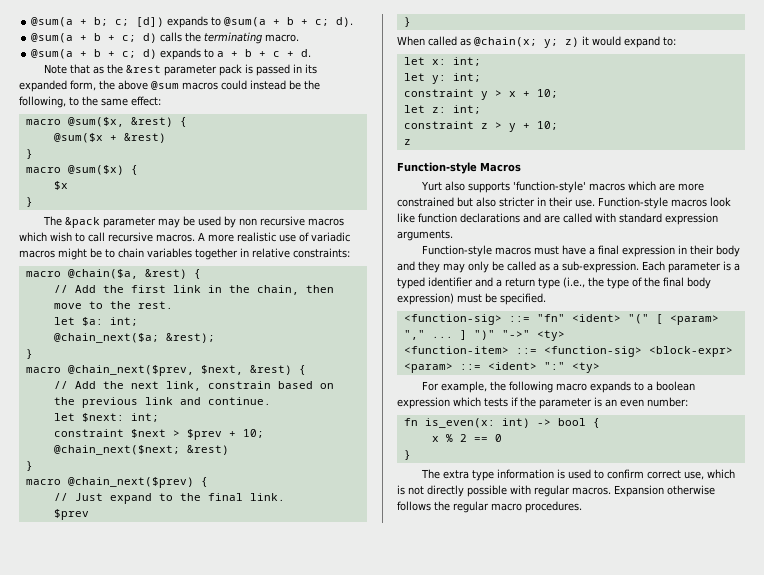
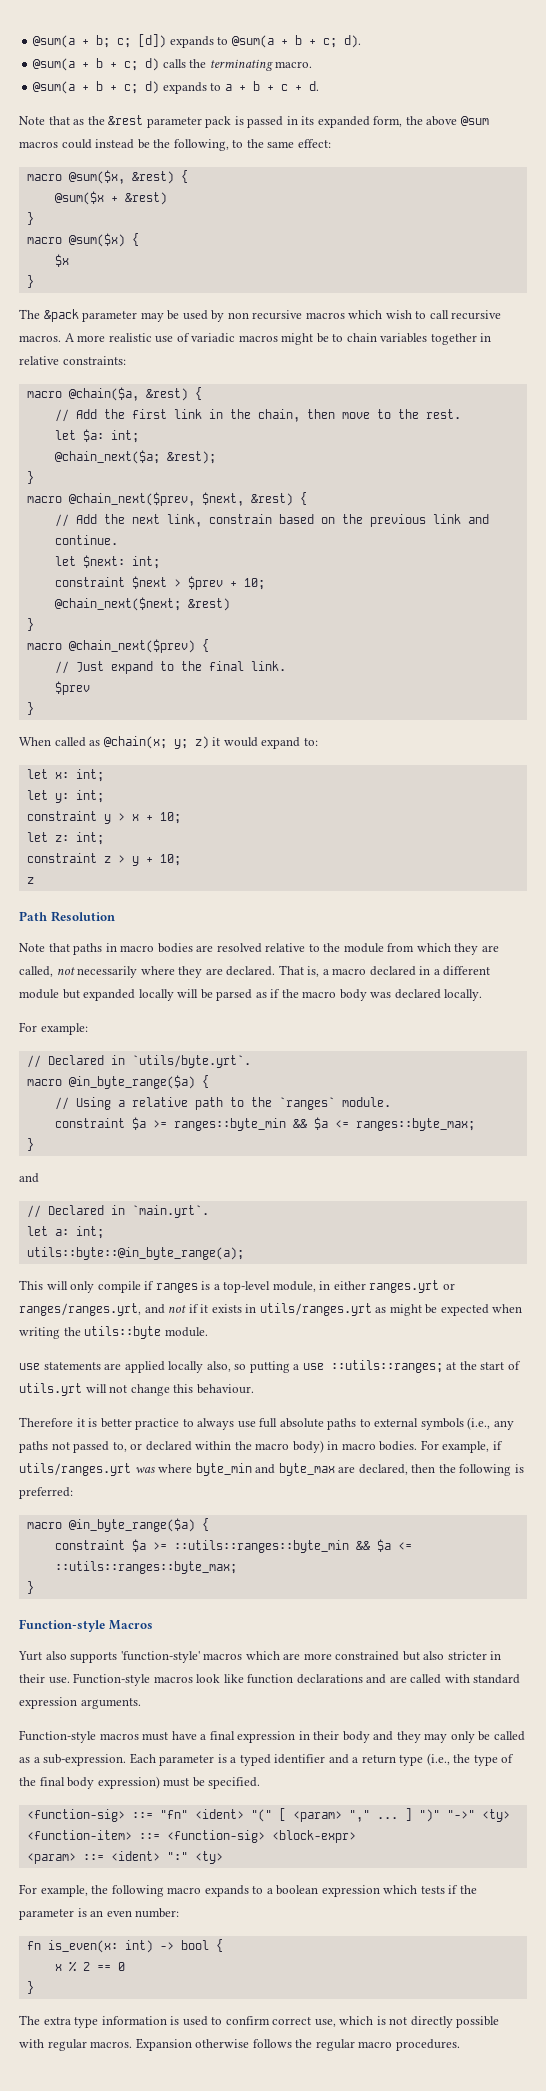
+ Path Resolution
+ Note that paths in macro bodies are resolved relative to the module from which they are called, not necessarily where they are declared. That is, a macro declared in a different module but expanded locally will be parsed as if the macro body was declared locally.
+ For example:
+ // Declared in `utils/byte.yrt`.
+ macro @in_byte_range($a) {
+ // Using a relative path to the `ranges` module.
+ constraint $a >= ranges::byte_min && $a <= ranges::byte_max;
+ }
+ and
+ // Declared in `main.yrt`.
+ let a: int;
+ utils::byte::@in_byte_range(a);
+ This will only compile if ranges is a top-level module, in either ranges.yrt or ranges/ranges.yrt, and not if it exists in utils/ranges.yrt as might be expected when writing the utils::byte module.
+ use statements are applied locally also, so putting a use ::utils::ranges; at the start of utils.yrt will not change this behaviour.
+ Therefore it is better practice to always use full absolute paths to external symbols (i.e., any paths not passed to, or declared within the macro body) in macro bodies. For example, if utils/ranges.yrt was where byte_min and byte_max are declared, then the following is preferred:
+ macro @in_byte_range($a) {
+ constraint $a >= ::utils::ranges::byte_min && $a <= ::utils::ranges::byte_max;
+ }

